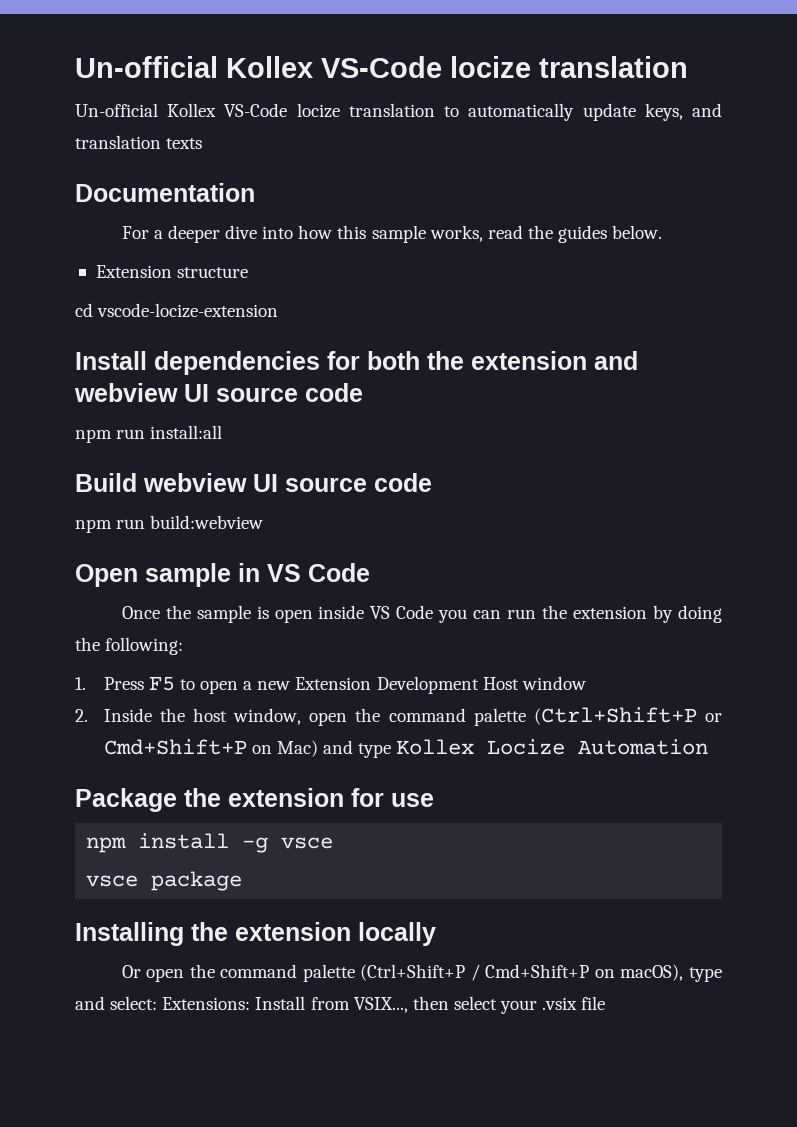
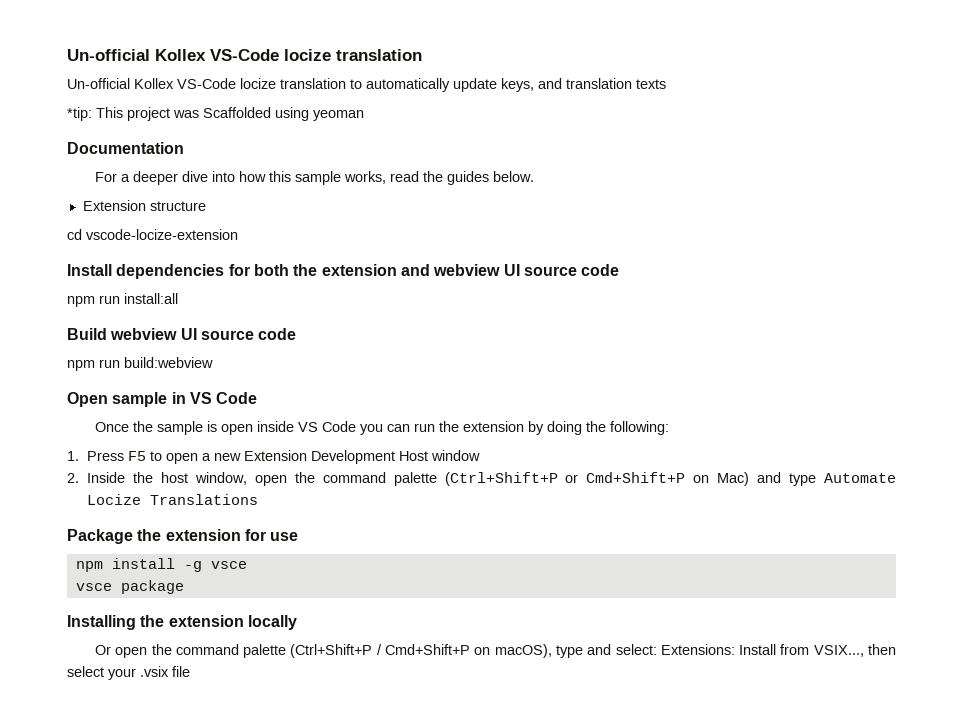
+ *tip: This project was Scaffolded using yeoman
- 2. Inside the host window, open the command palette (Ctrl+Shift+P or Cmd+Shift+P on Mac) and type Kollex Locize Automation
+ 2. Inside the host window, open the command palette (Ctrl+Shift+P or Cmd+Shift+P on Mac) and type Automate Locize Translations

